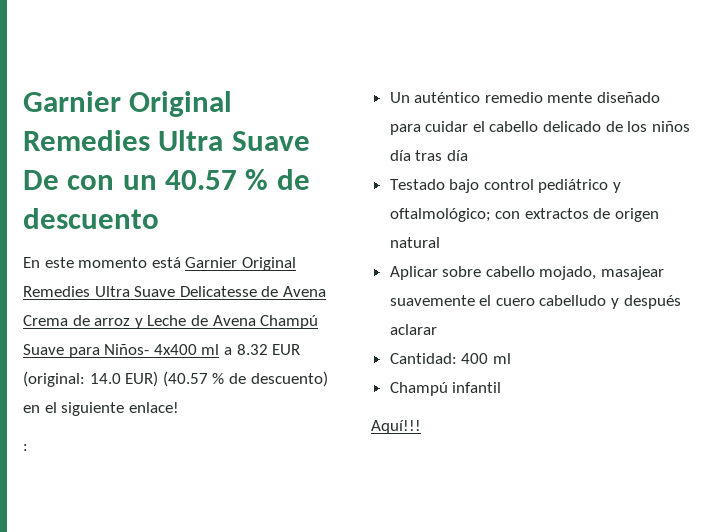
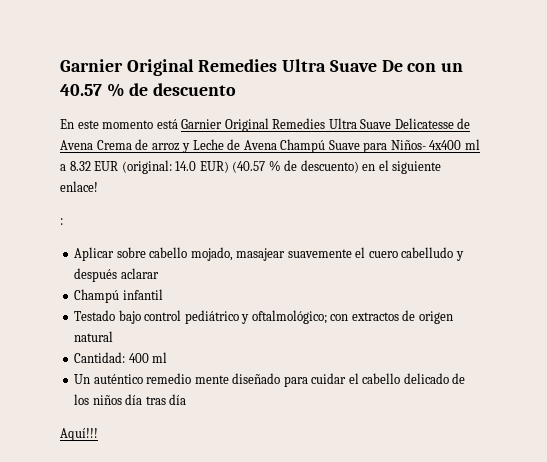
+ Aplicar sobre cabello mojado, masajear suavemente el cuero cabelludo y después aclarar
+ Champú infantil
+ Testado bajo control pediátrico y oftalmológico; con extractos de origen natural
+ Cantidad: 400 ml
- Testado bajo control pediátrico y oftalmológico; con extractos de origen natural
- Aplicar sobre cabello mojado, masajear suavemente el cuero cabelludo y después aclarar
- Cantidad: 400 ml
- Champú infantil

